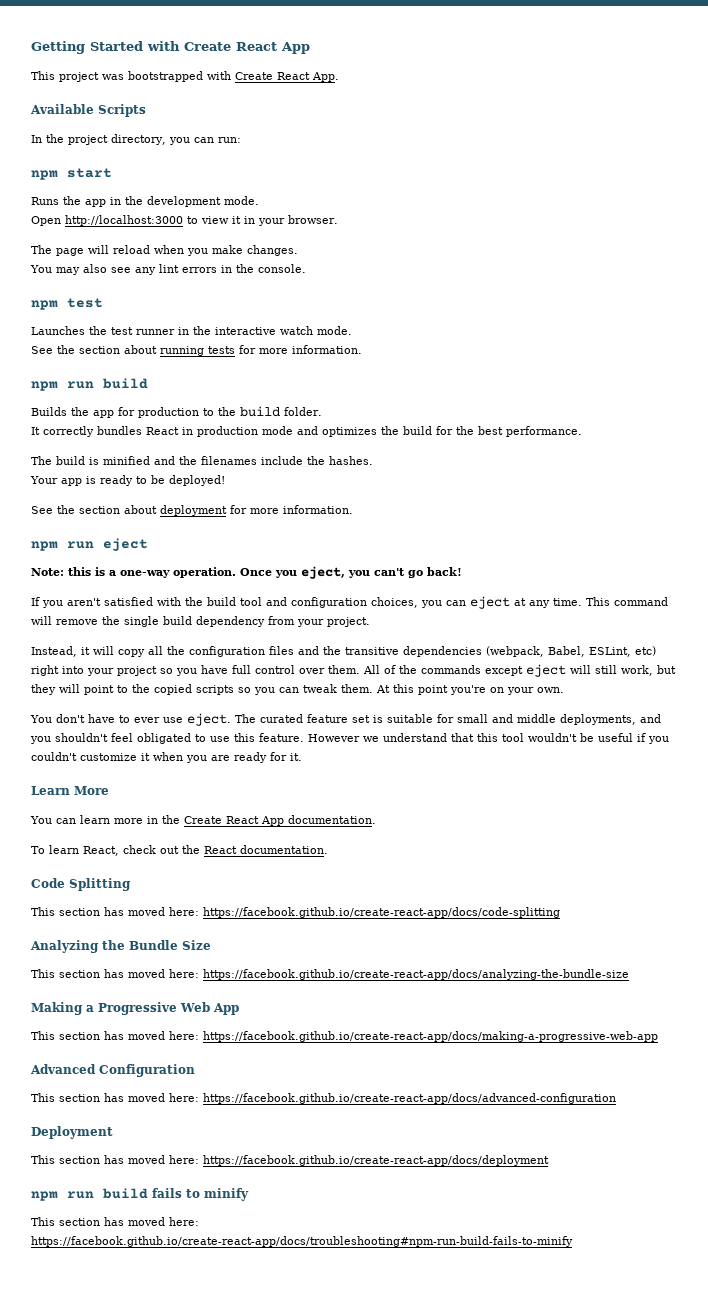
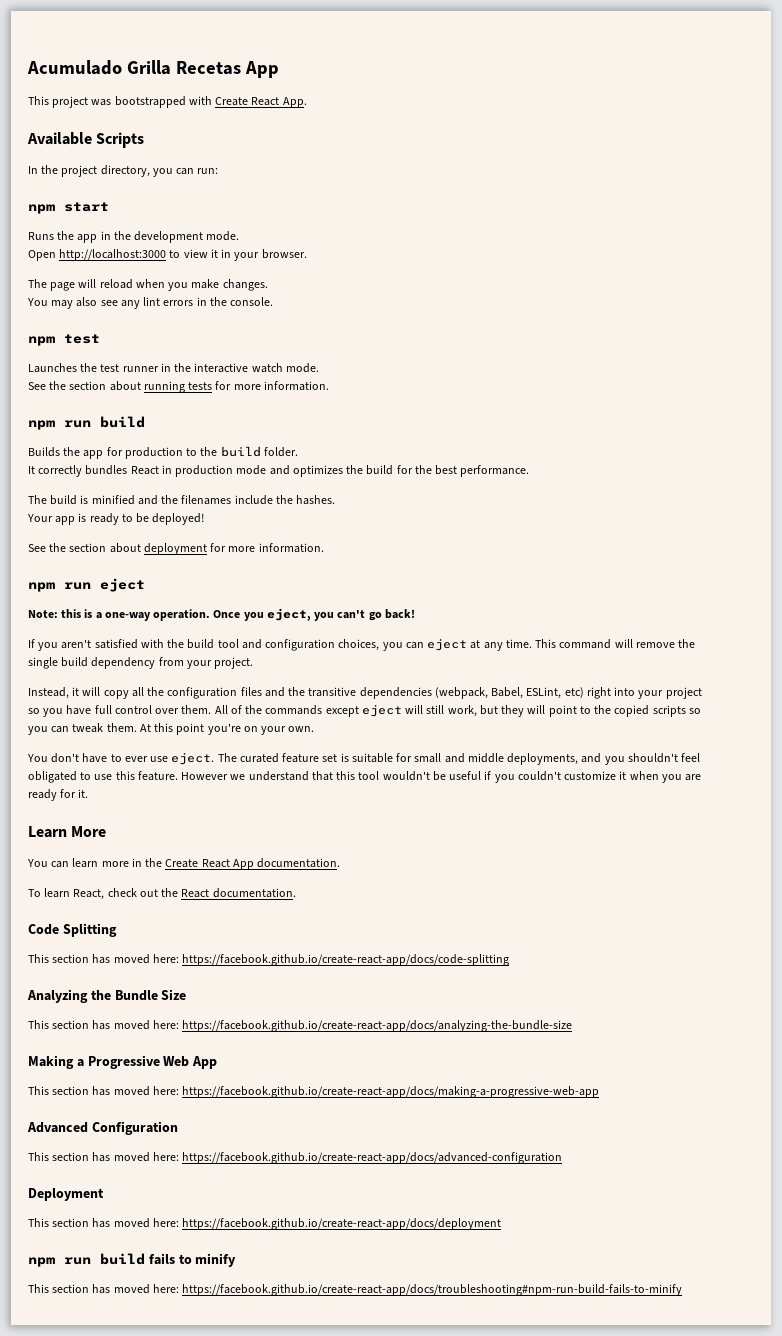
- Getting Started with Create React App
+ Acumulado Grilla Recetas App

